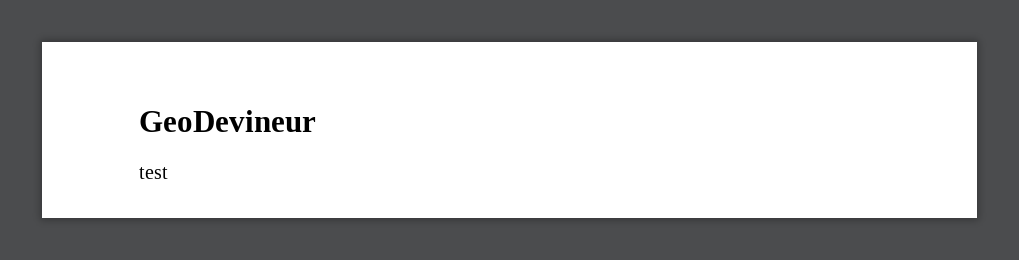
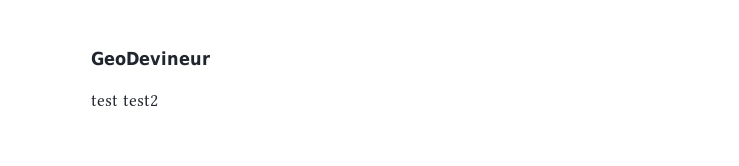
- test
+ test test2

